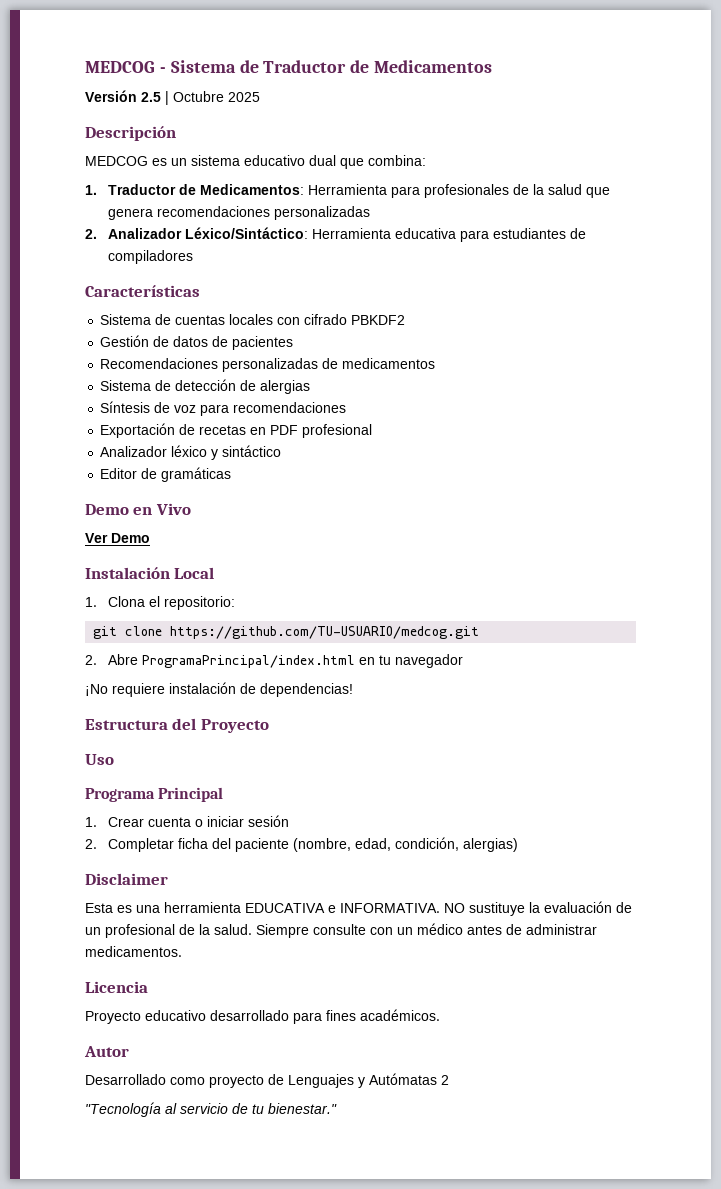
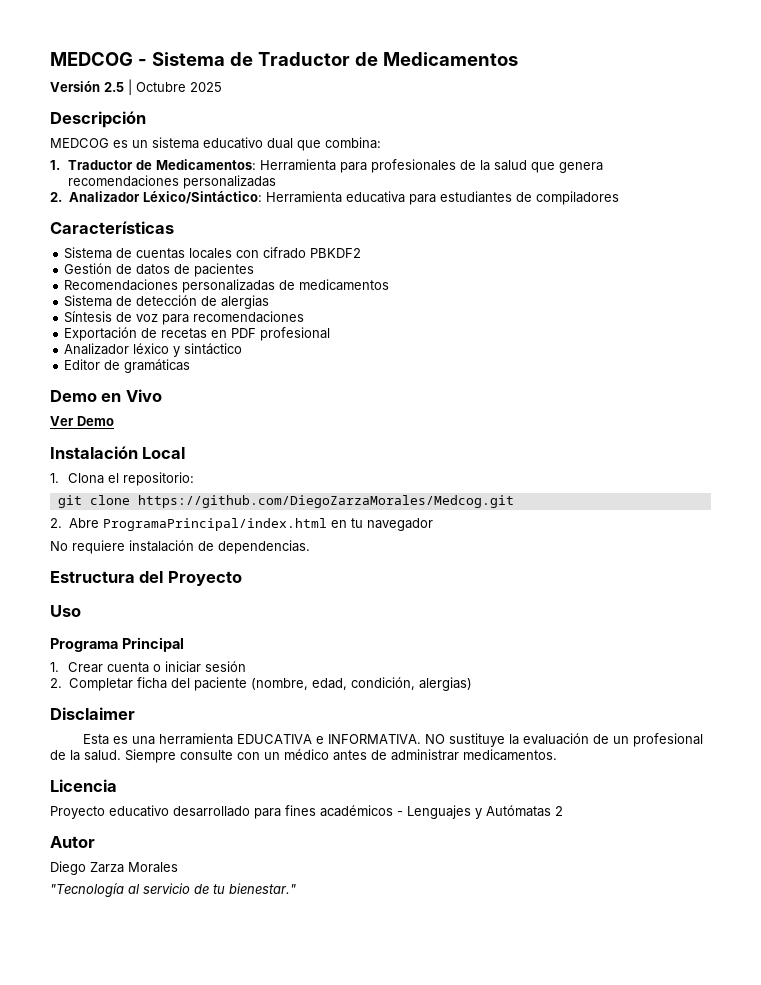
- git clone https://github.com/TU-USUARIO/medcog.git
+ git clone https://github.com/DiegoZarzaMorales/Medcog.git
- ¡No requiere instalación de dependencias!
+ No requiere instalación de dependencias.
- Proyecto educativo desarrollado para fines académicos.
- Autor
- Desarrollado como proyecto de Lenguajes y Autómatas 2
+ Proyecto educativo desarrollado para fines académicos - Lenguajes y Autómatas 2
+ Autor
+ Diego Zarza Morales

